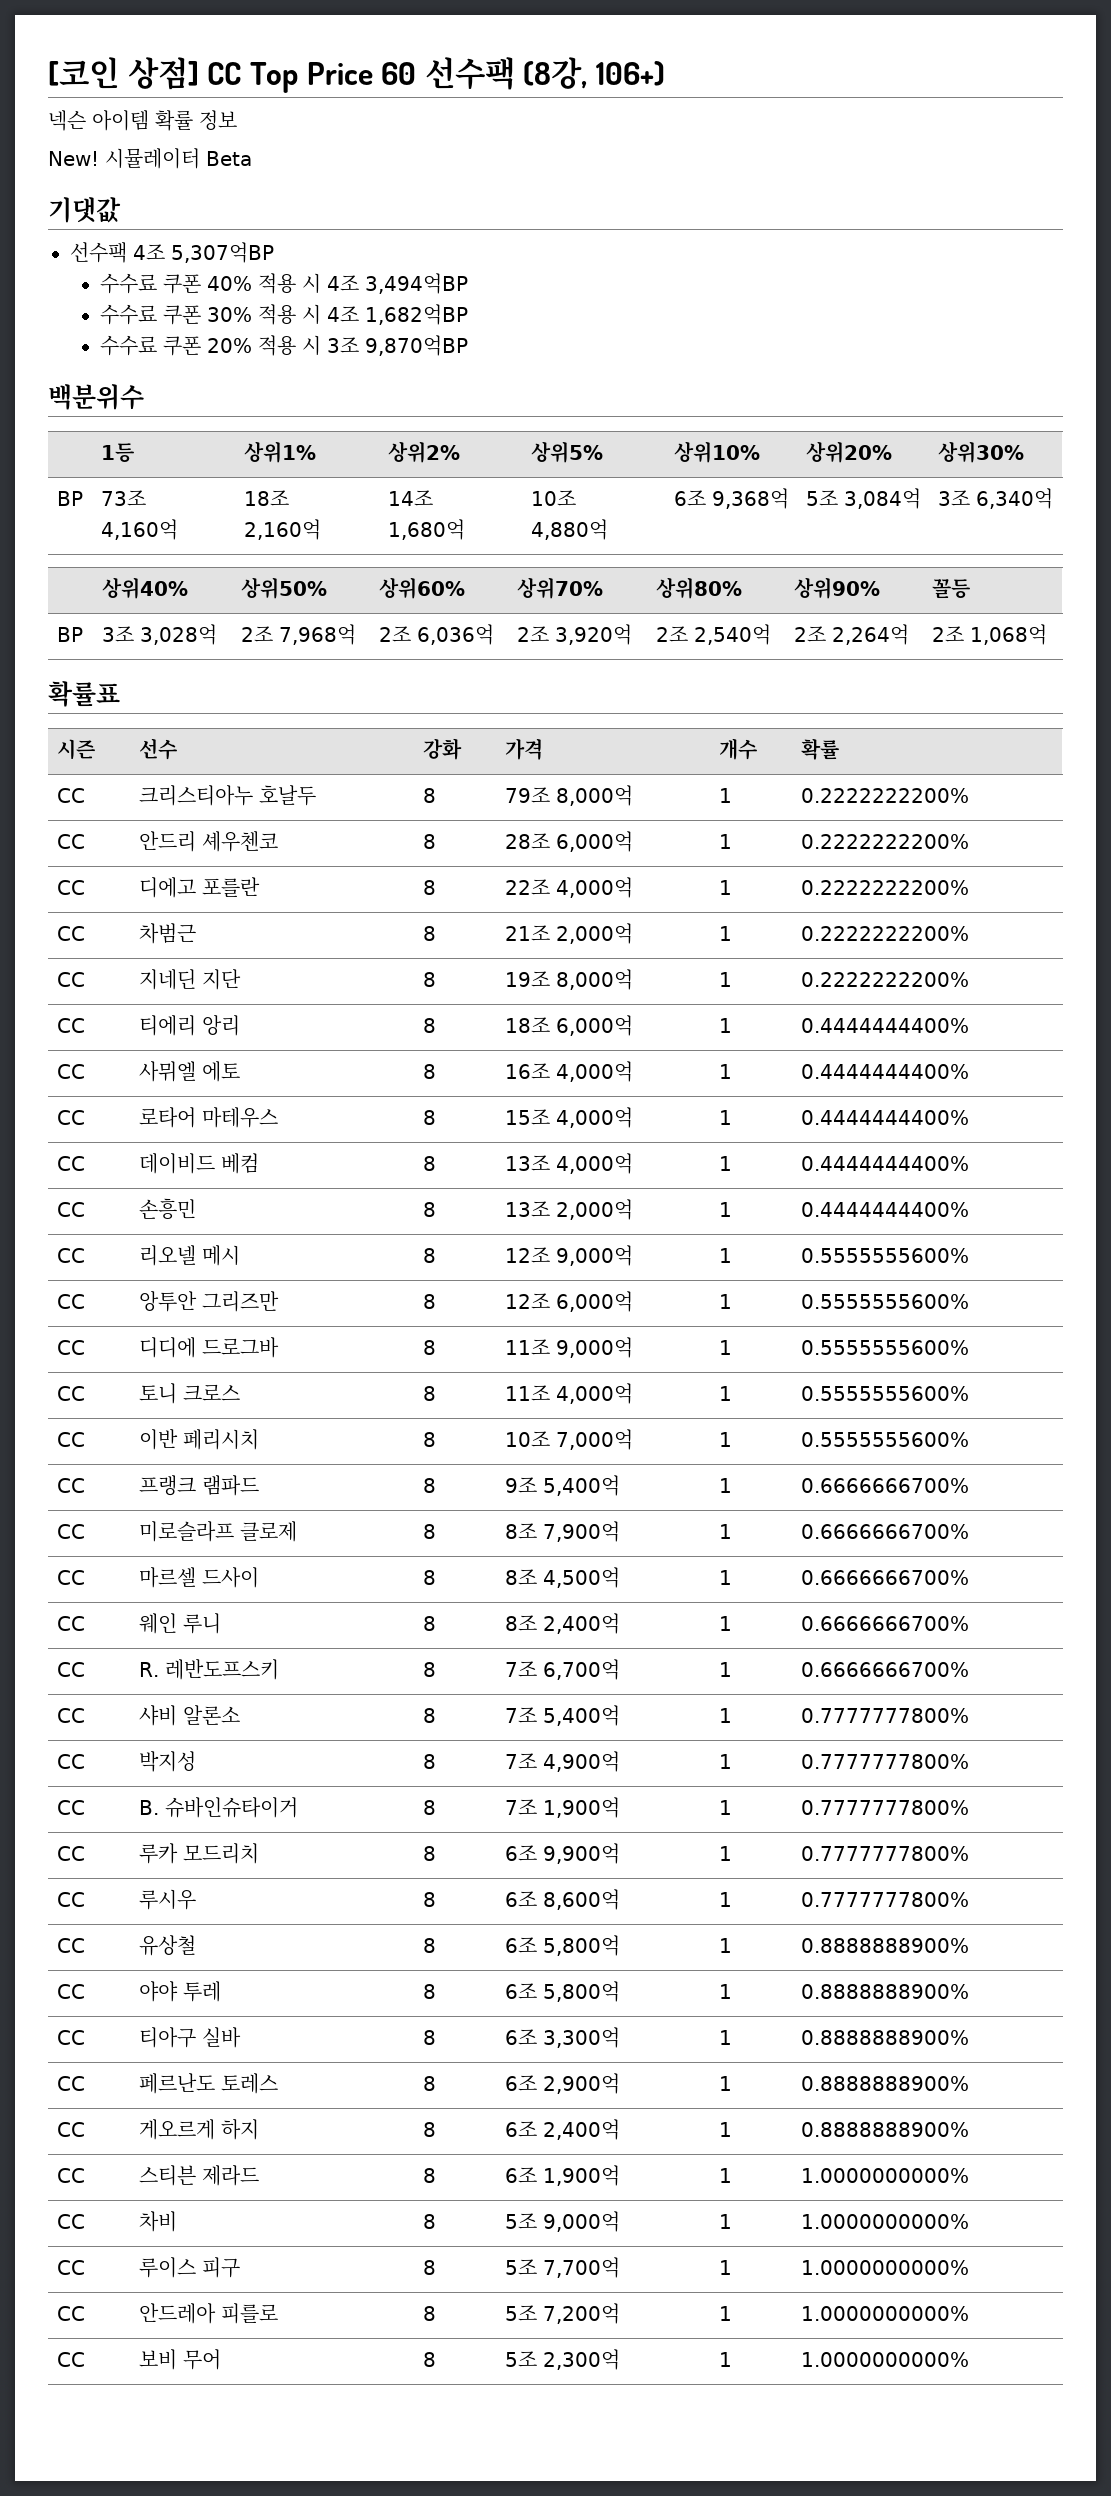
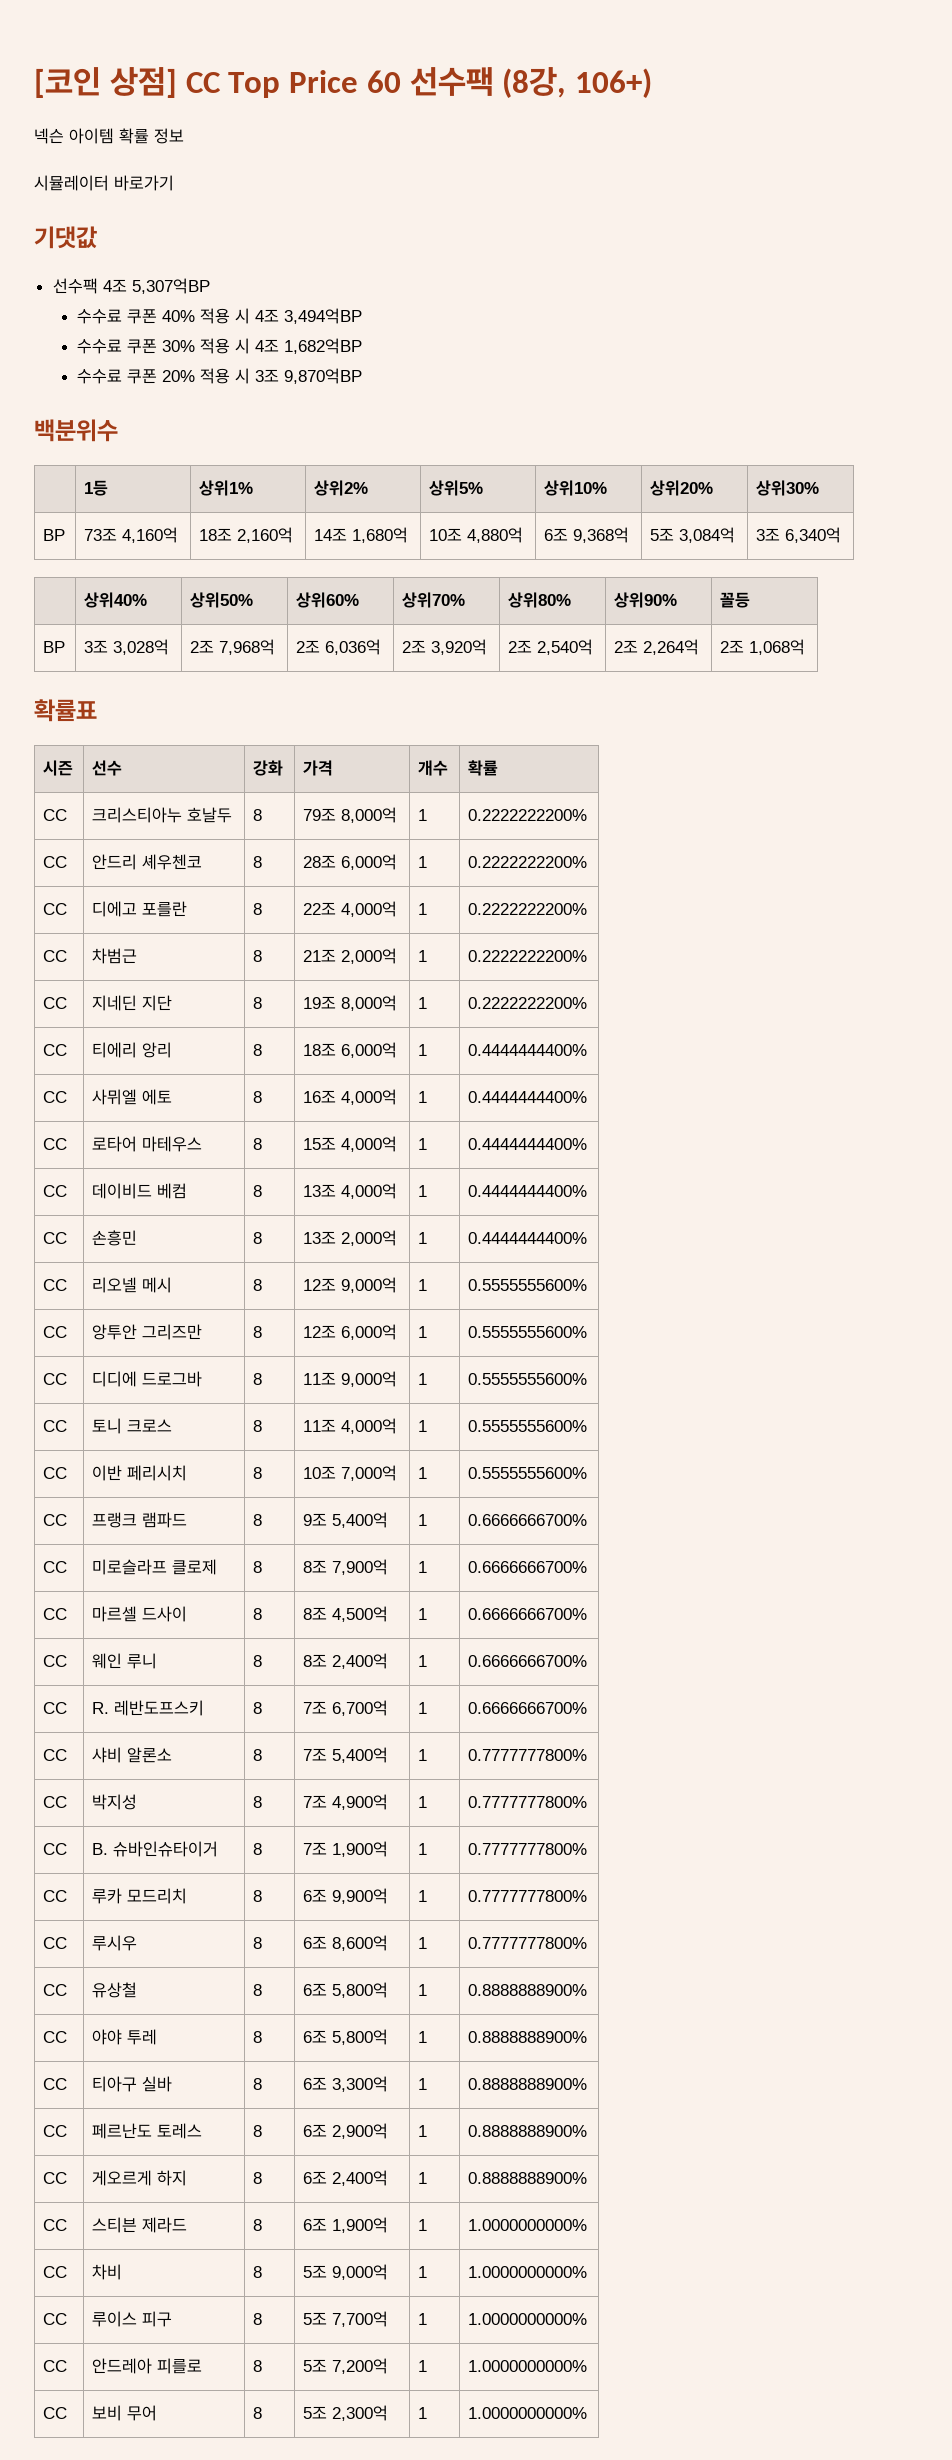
- New! 시뮬레이터 Beta
+ 시뮬레이터 바로가기

